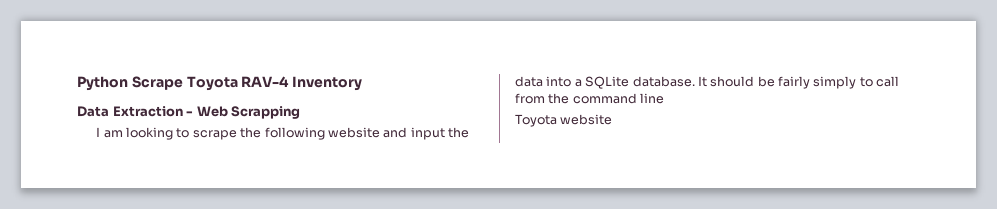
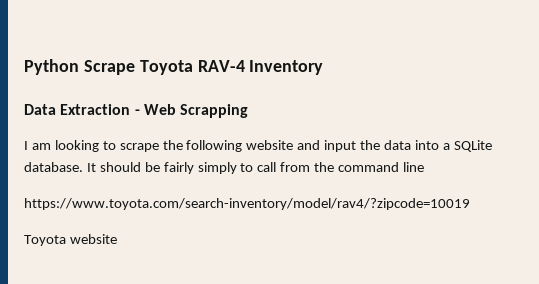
+ https://www.toyota.com/search-inventory/model/rav4/?zipcode=10019

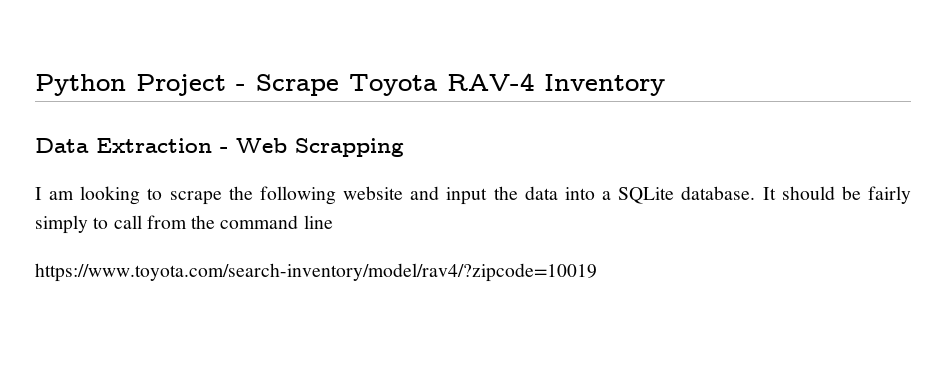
- Python Scrape Toyota RAV-4 Inventory
+ Python Project - Scrape Toyota RAV-4 Inventory
- Toyota website

